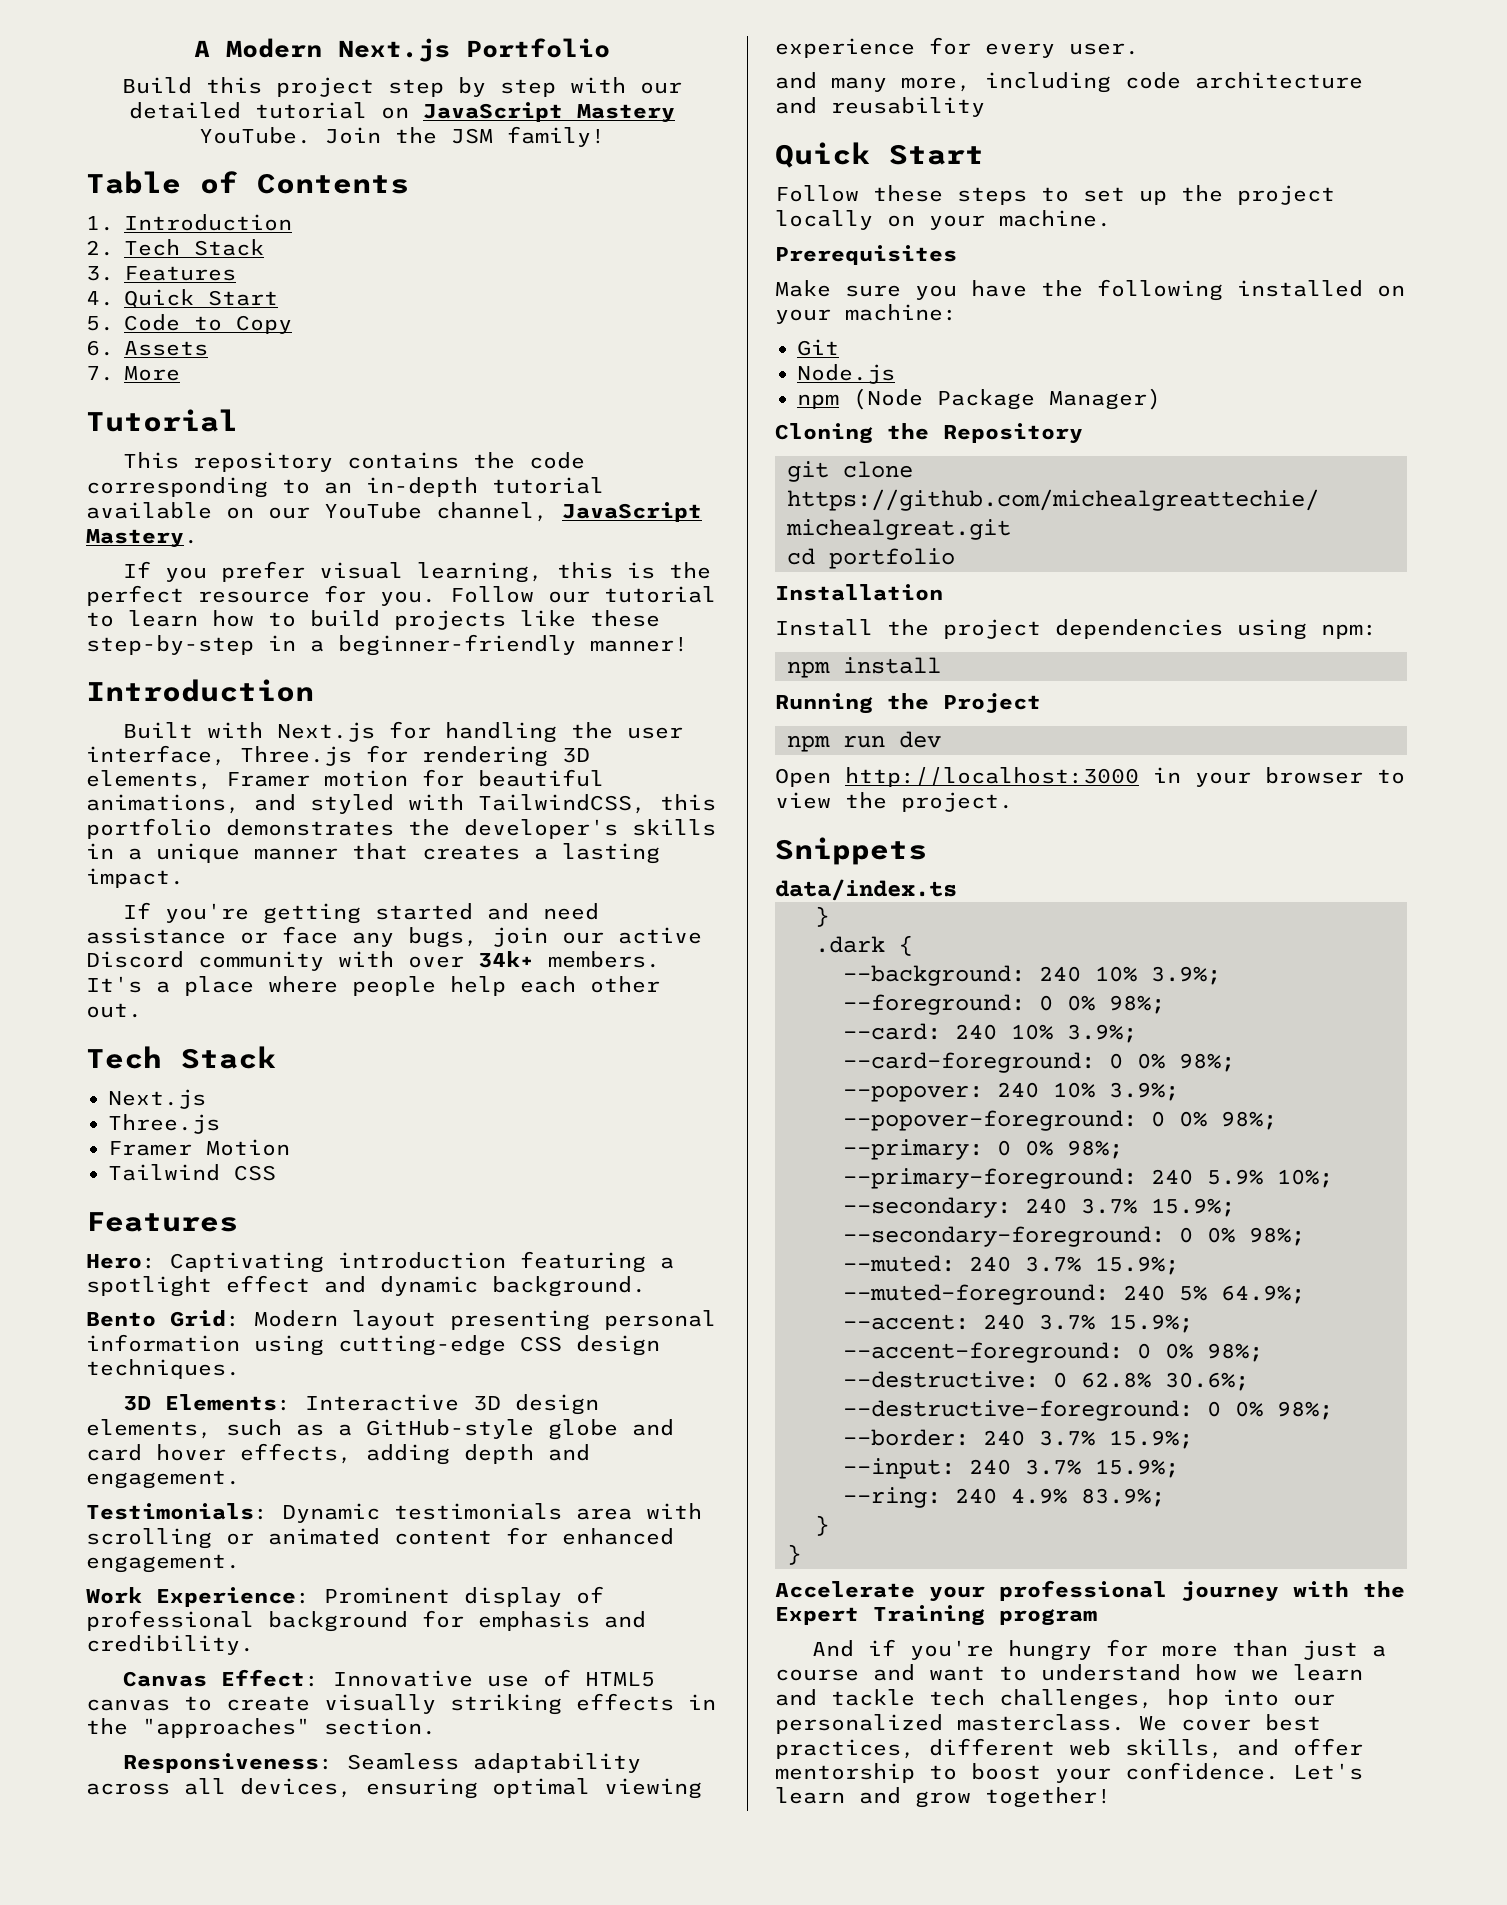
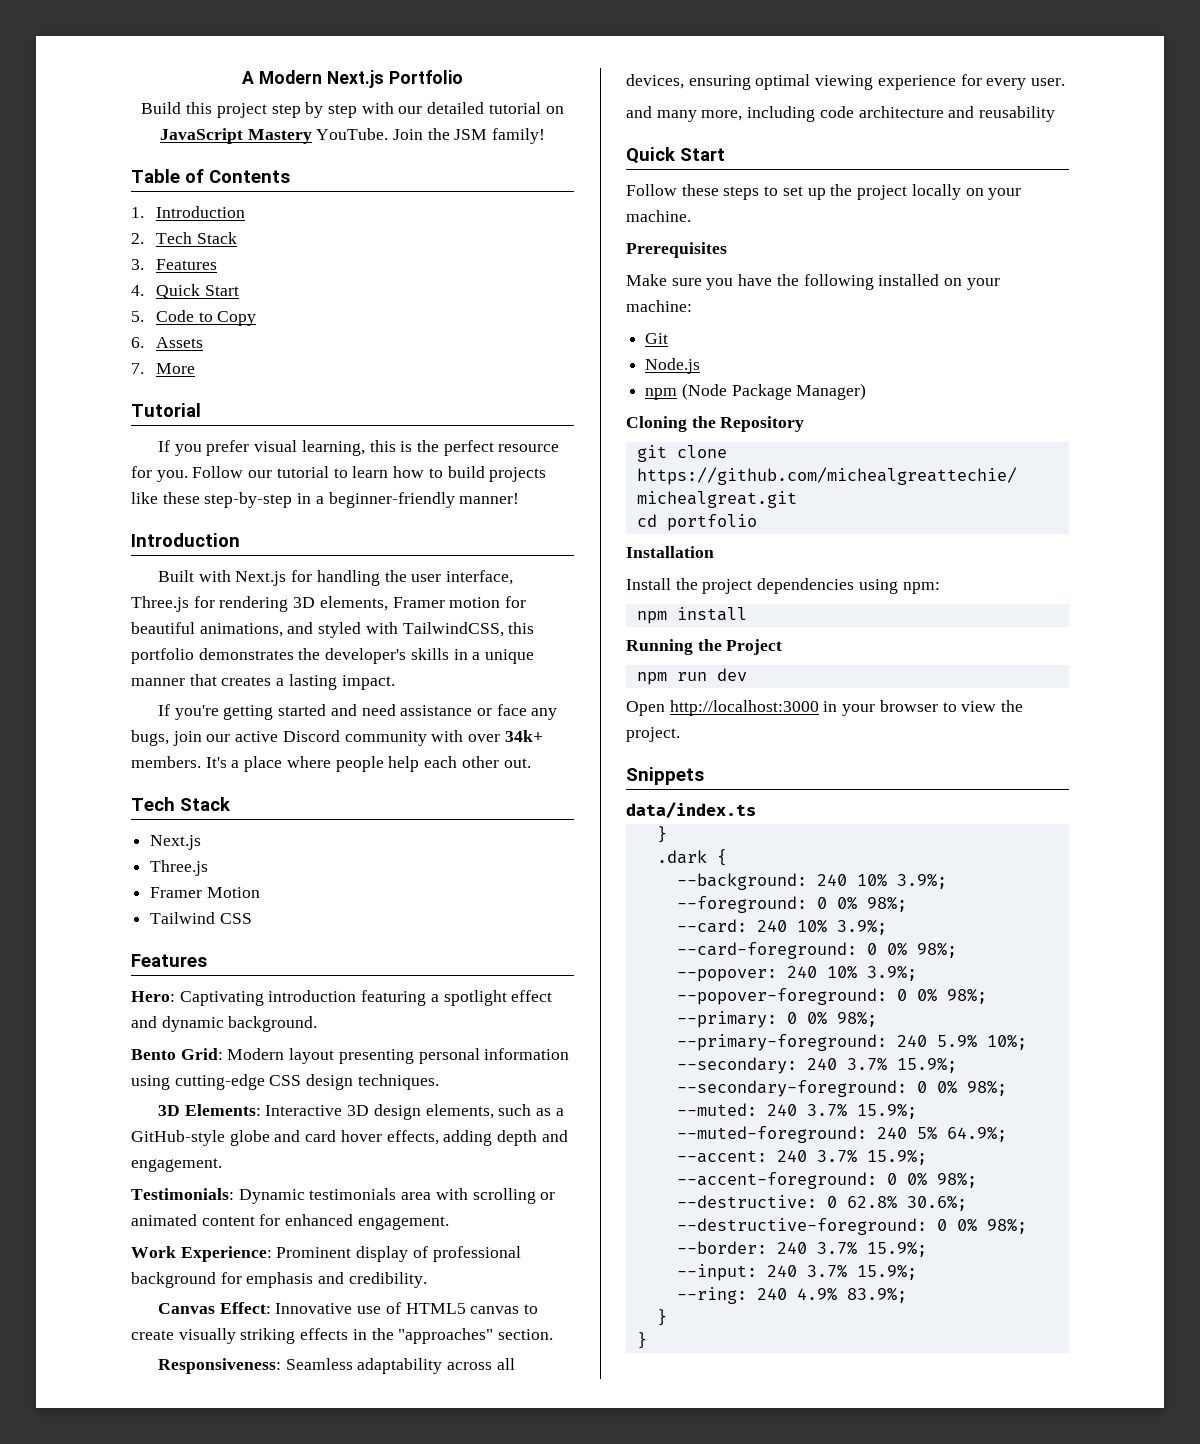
- This repository contains the code corresponding to an in-depth tutorial available on our YouTube channel, JavaScript Mastery.
- Accelerate your professional journey with the Expert Training program
- And if you're hungry for more than just a course and want to understand how we learn and tackle tech challenges, hop into our personalized masterclass. We cover best practices, different web skills, and offer mentorship to boost your confidence. Let's learn and grow together!

